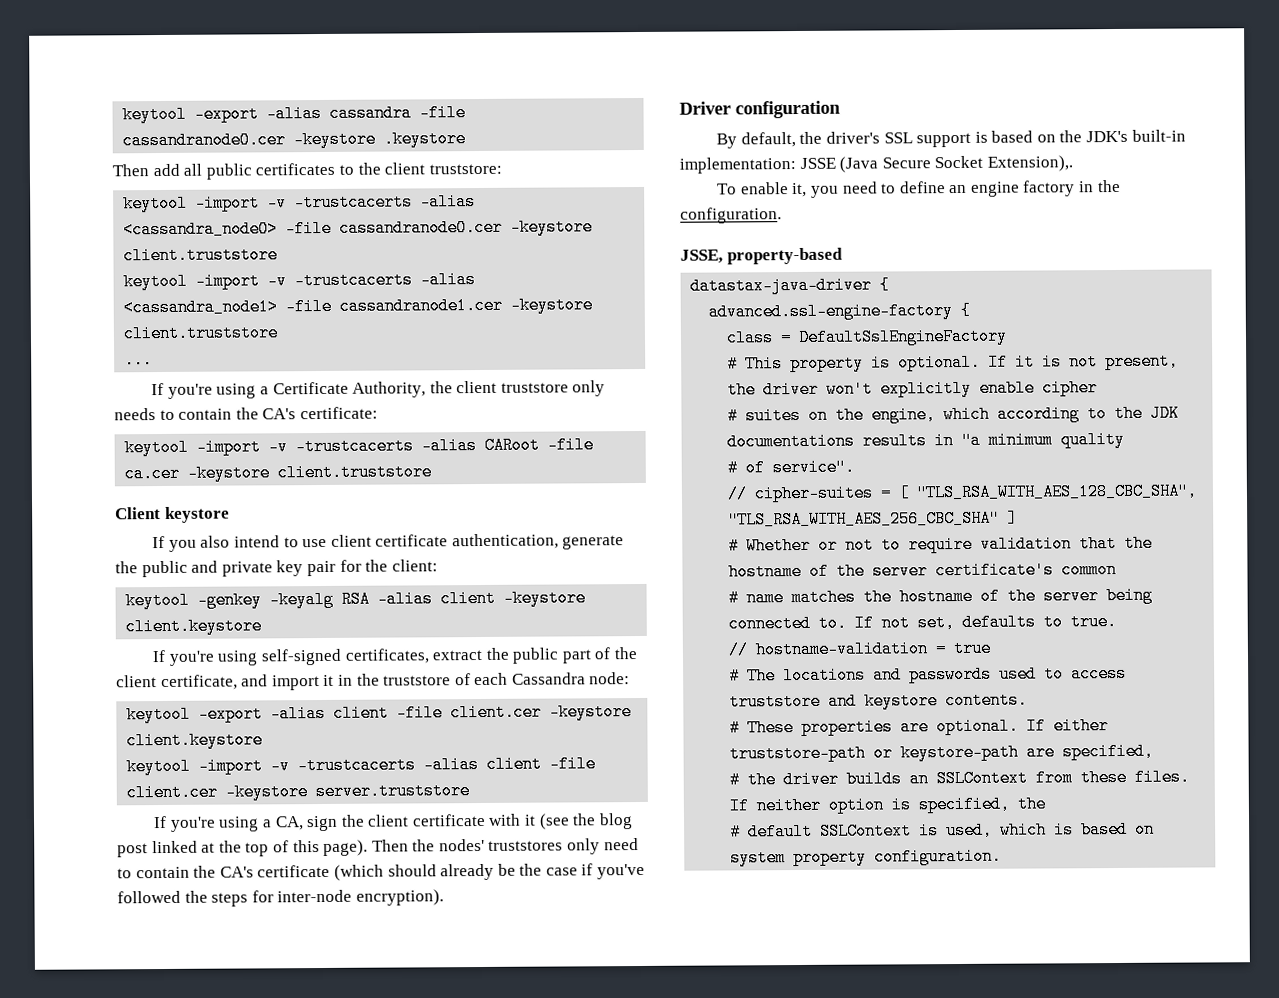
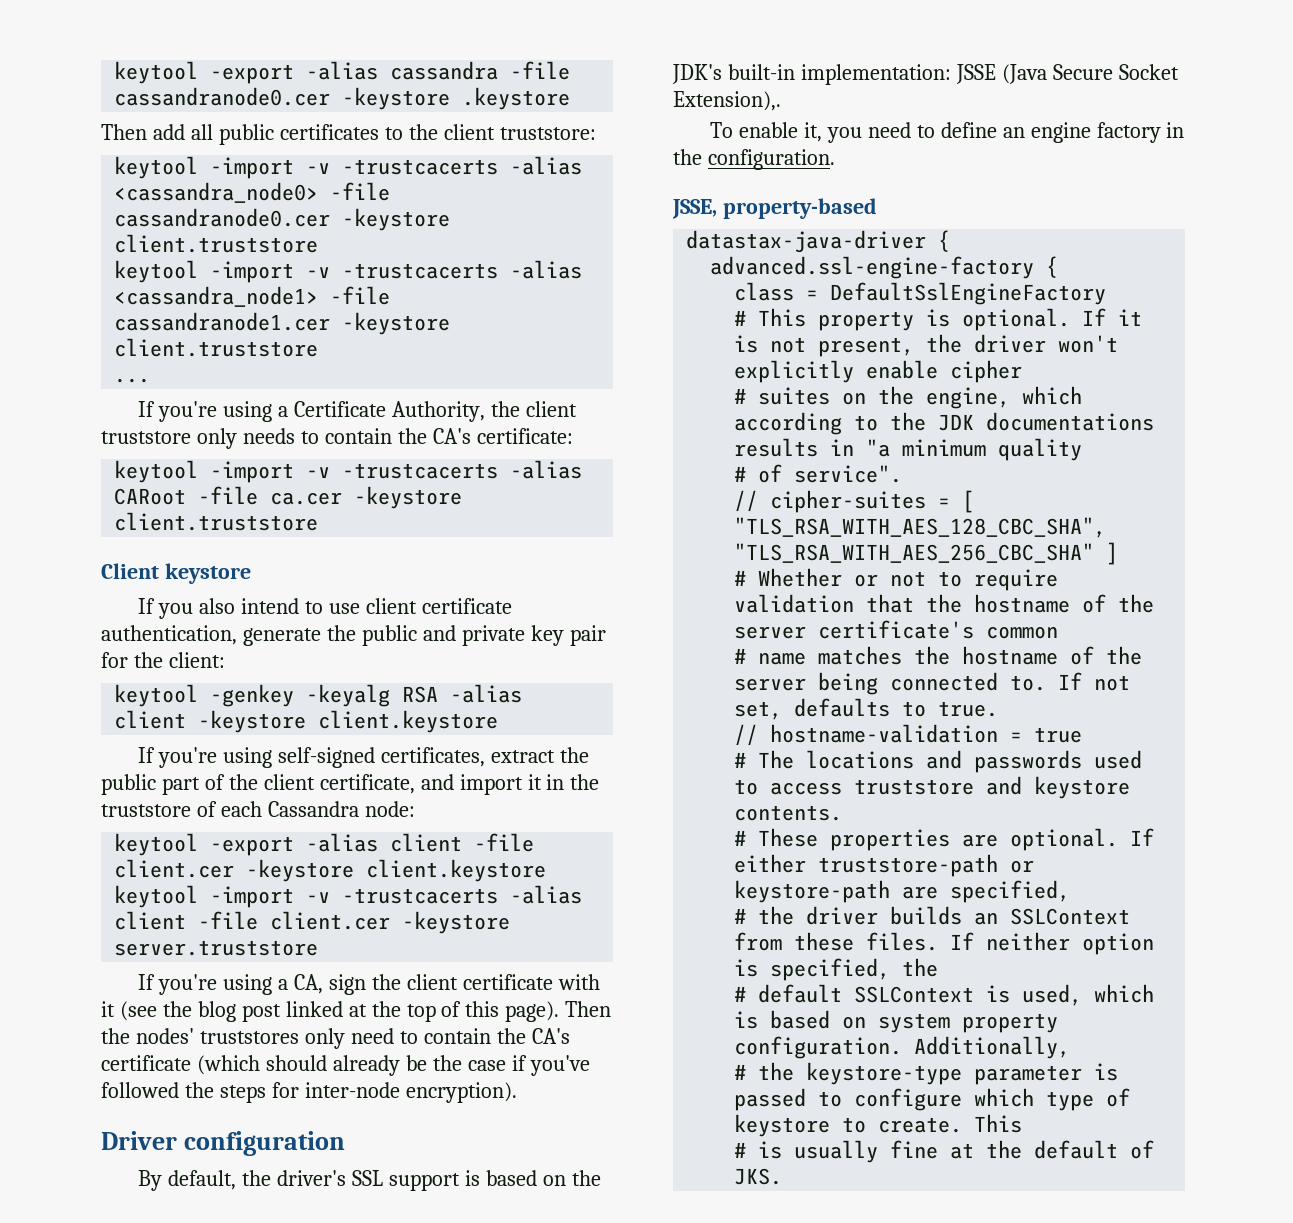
+ Additionally,
+ # the keystore-type parameter is passed to configure which type of keystore to create. This
+ # is usually fine at the default of JKS.

